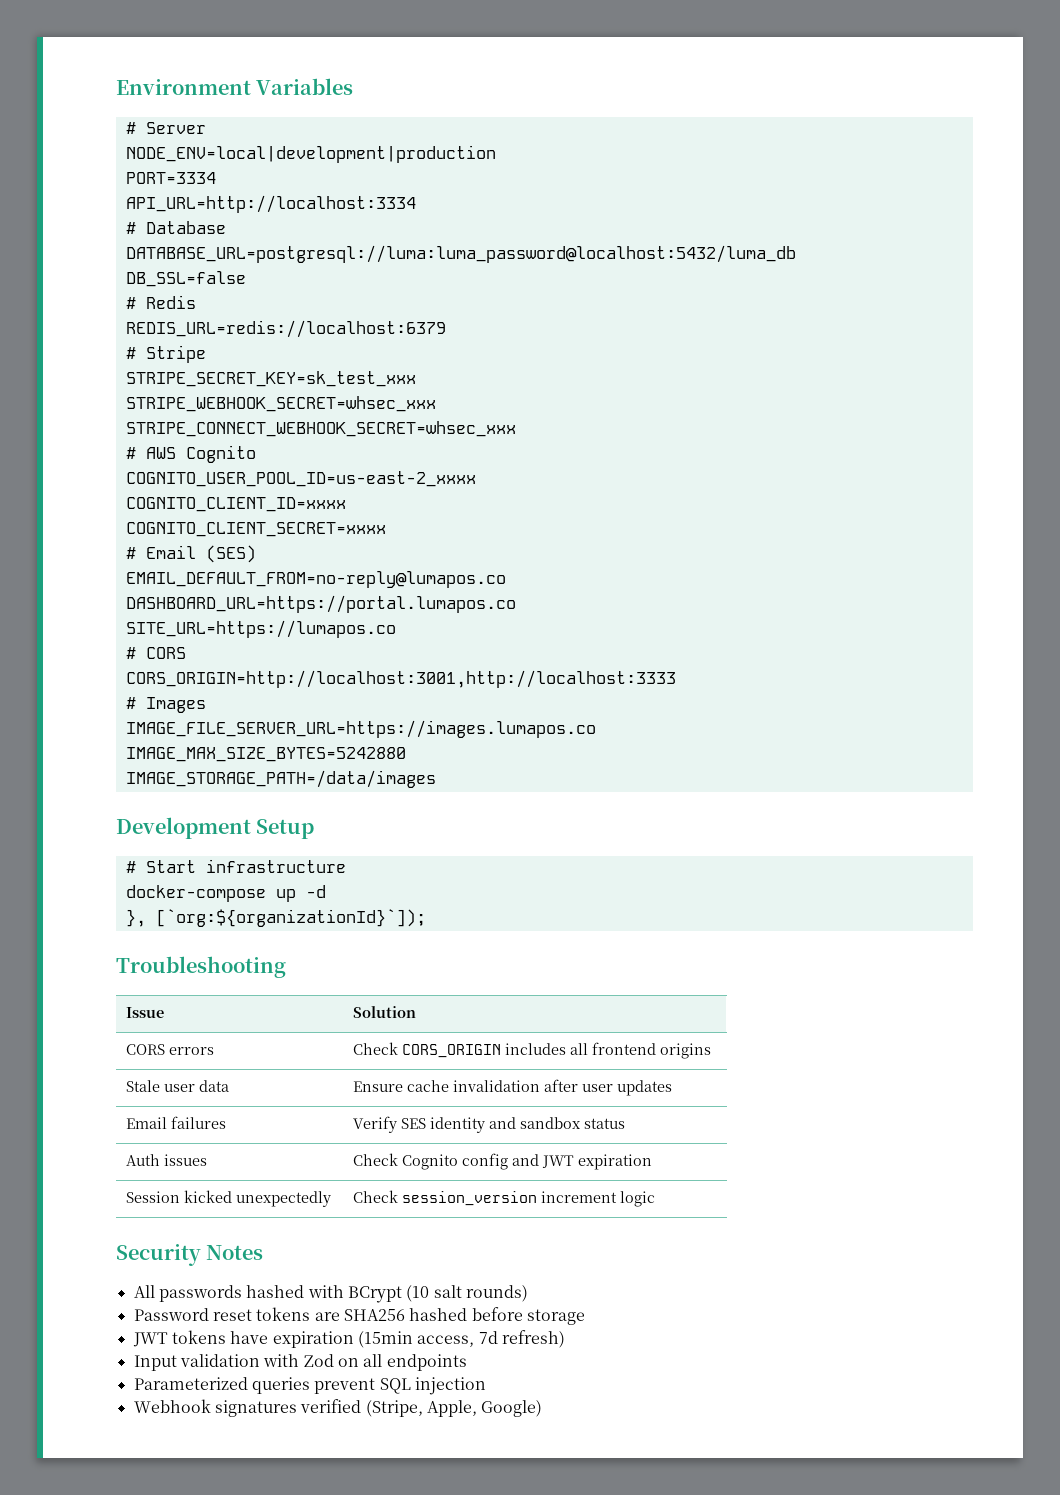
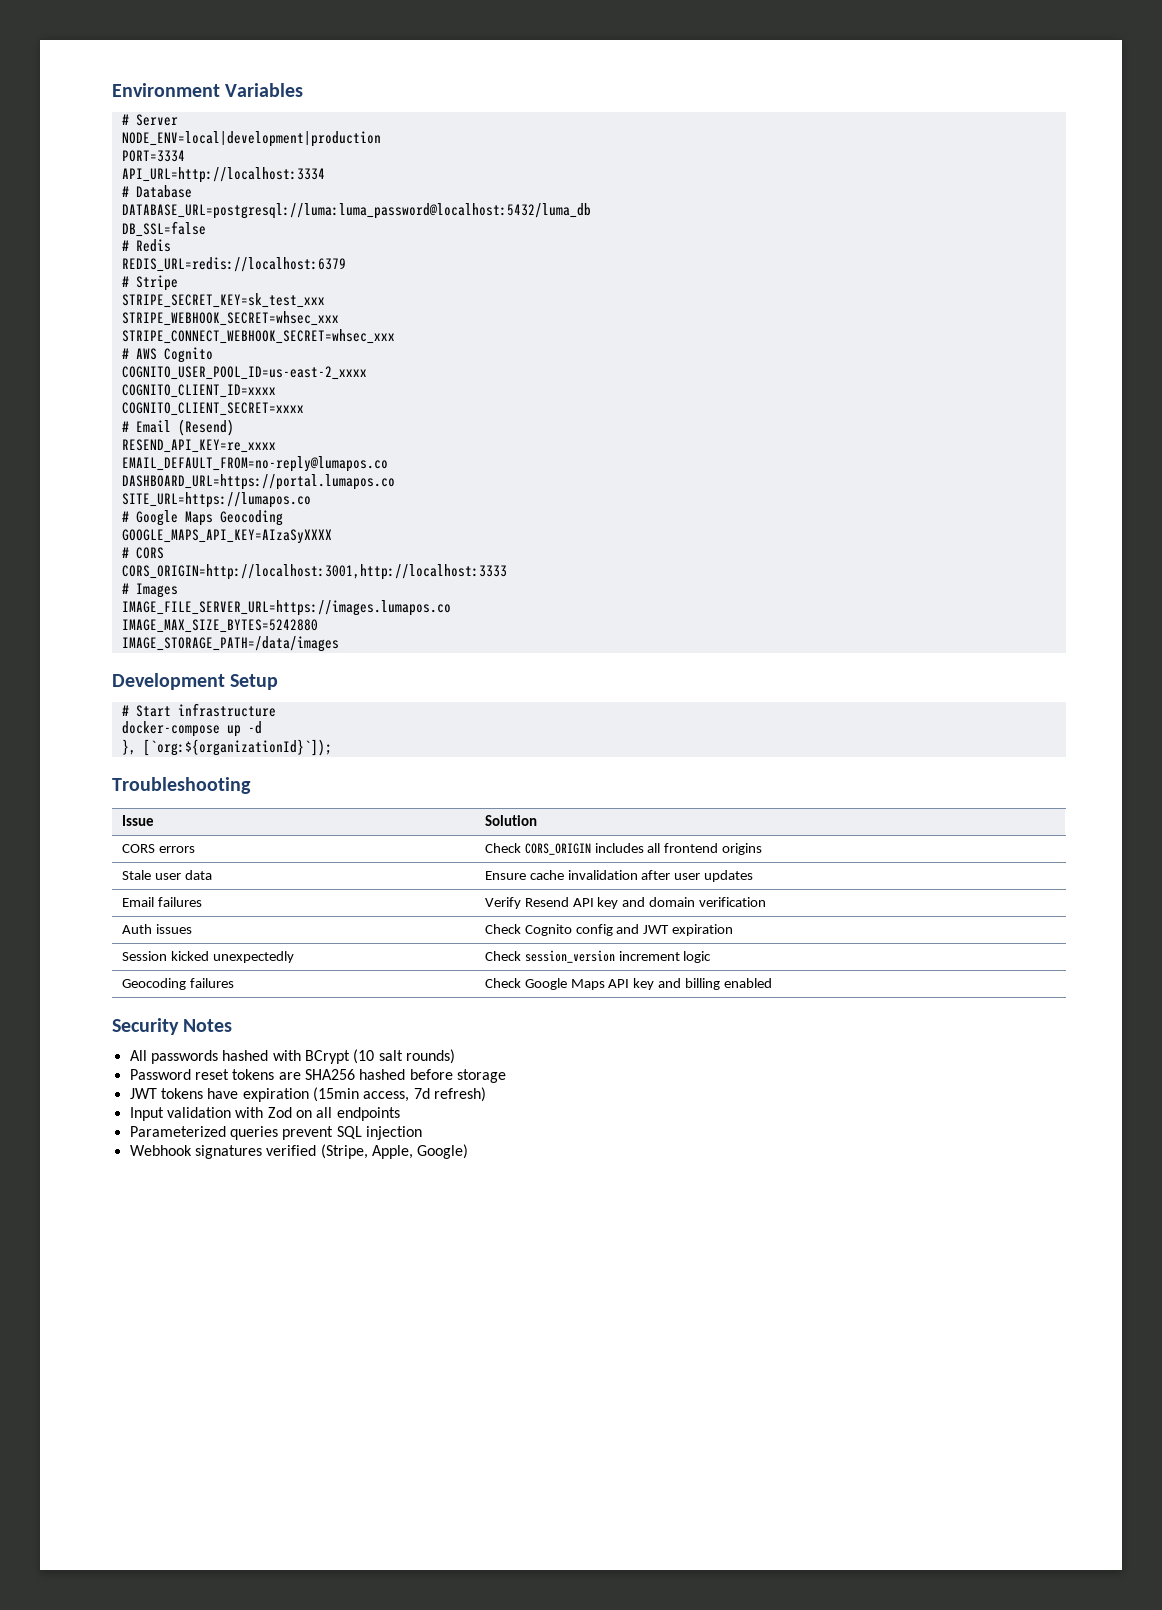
- # Email (SES)
+ # Email (Resend)
+ RESEND_API_KEY=re_xxxx
+ # Google Maps Geocoding
+ GOOGLE_MAPS_API_KEY=AIzaSyXXXX
- Email failures | Verify SES identity and sandbox status
+ Email failures | Verify Resend API key and domain verification
+ Geocoding failures | Check Google Maps API key and billing enabled

